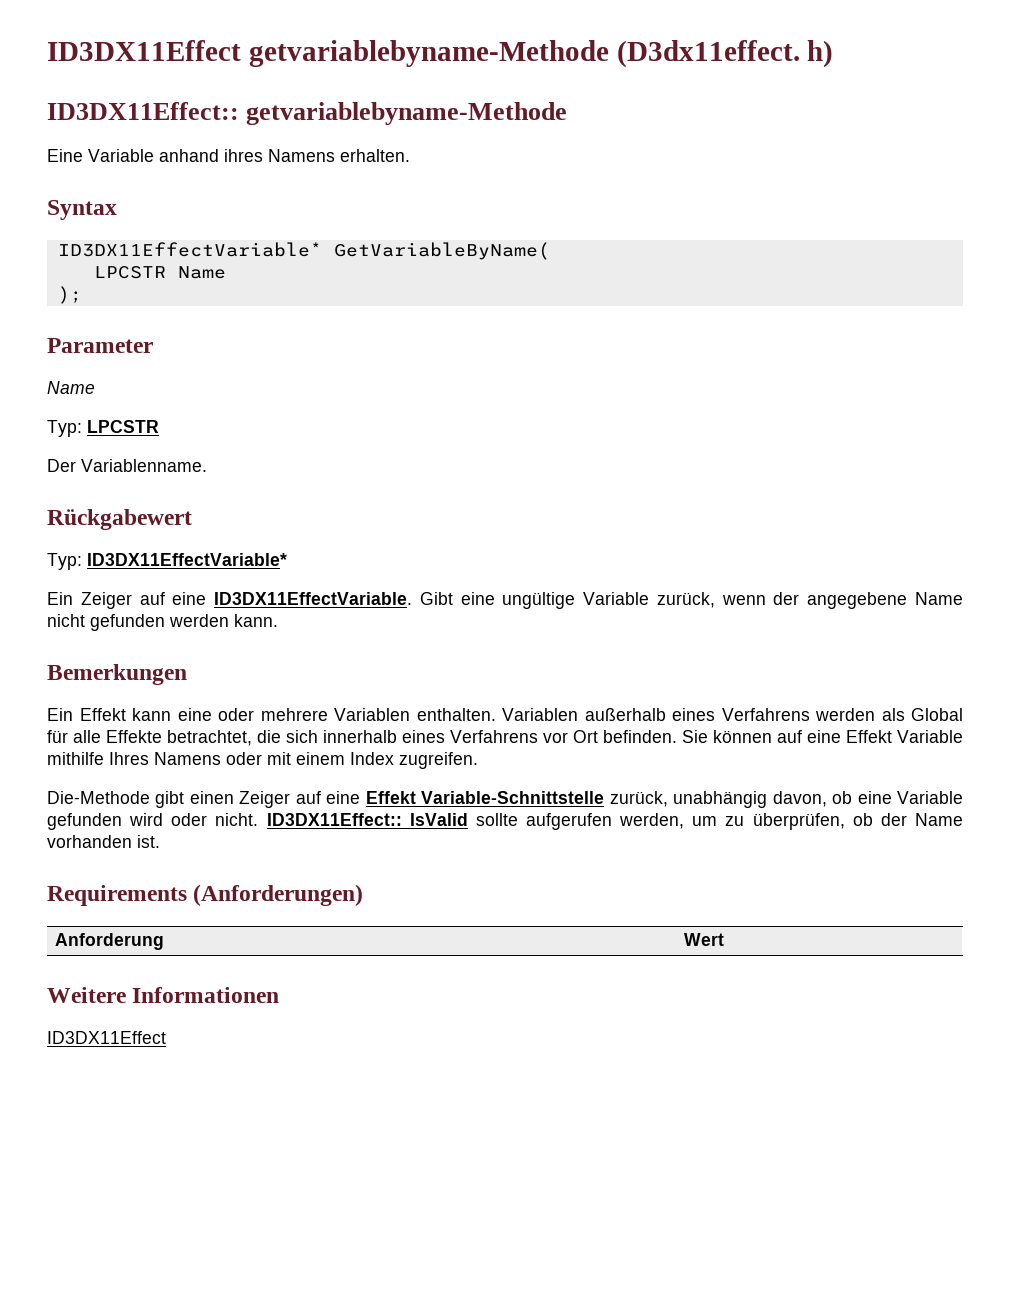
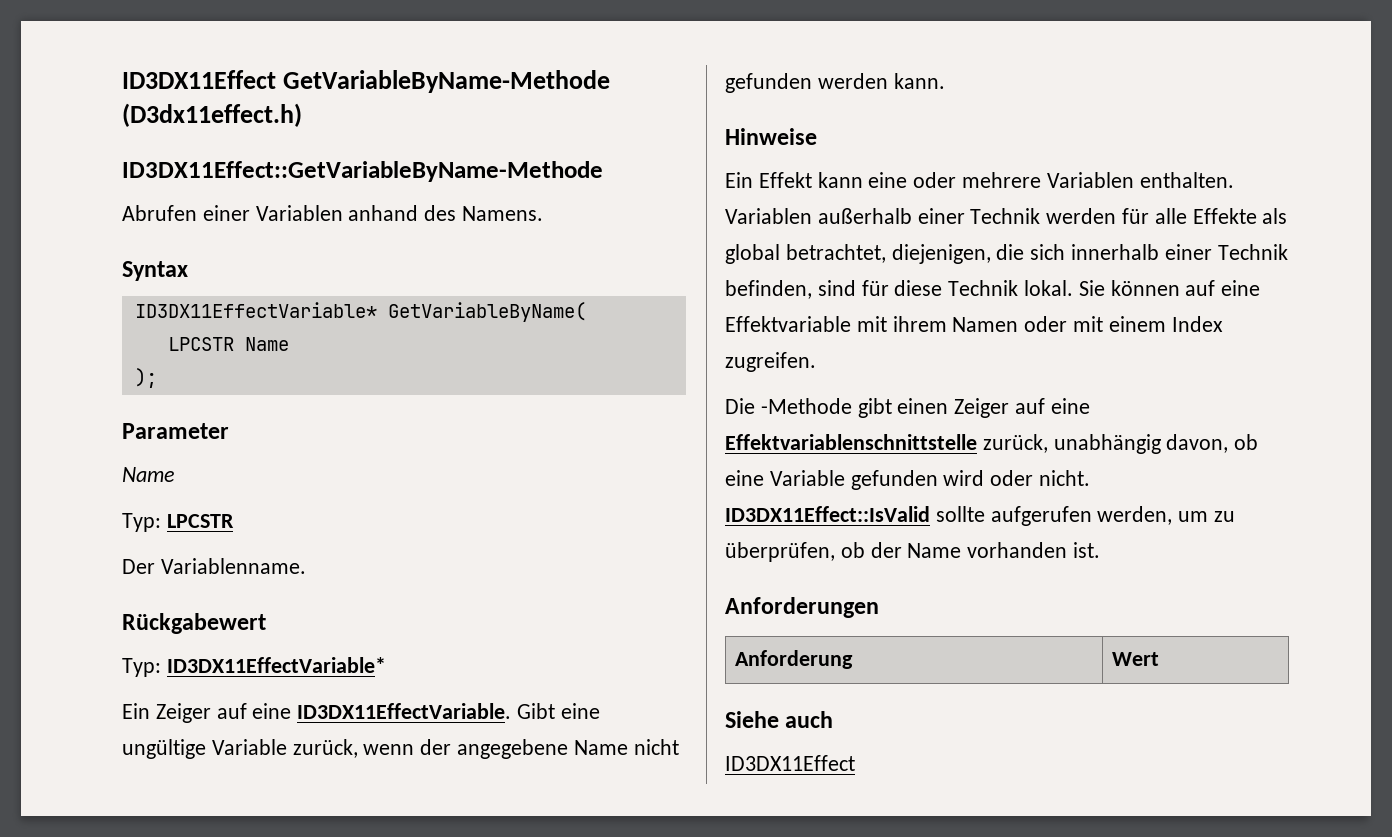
- ID3DX11Effect getvariablebyname-Methode (D3dx11effect. h)
- ID3DX11Effect:: getvariablebyname-Methode
- Eine Variable anhand ihres Namens erhalten.
+ ID3DX11Effect GetVariableByName-Methode (D3dx11effect.h)
+ ID3DX11Effect::GetVariableByName-Methode
+ Abrufen einer Variablen anhand des Namens.
- Bemerkungen
+ Hinweise
- Variablen außerhalb eines Verfahrens werden als Global für alle Effekte betrachtet, die sich innerhalb eines Verfahrens vor Ort befinden. Sie können auf eine Effekt Variable mithilfe Ihres Namens oder mit einem Index zugreifen.
+ Variablen außerhalb einer Technik werden für alle Effekte als global betrachtet, diejenigen, die sich innerhalb einer Technik befinden, sind für diese Technik lokal. Sie können auf eine Effektvariable mit ihrem Namen oder mit einem Index zugreifen.
- Die-Methode gibt einen Zeiger auf eine Effekt Variable-Schnittstelle zurück, unabhängig davon, ob eine Variable gefunden wird oder nicht.
+ Die -Methode gibt einen Zeiger auf eine Effektvariablenschnittstelle zurück, unabhängig davon, ob eine Variable gefunden wird oder nicht.
- ID3DX11Effect:: IsValid sollte aufgerufen werden, um zu überprüfen, ob der Name vorhanden ist.
+ ID3DX11Effect::IsValid sollte aufgerufen werden, um zu überprüfen, ob der Name vorhanden ist.
- Requirements (Anforderungen)
+ Anforderungen
- Weitere Informationen
+ Siehe auch

